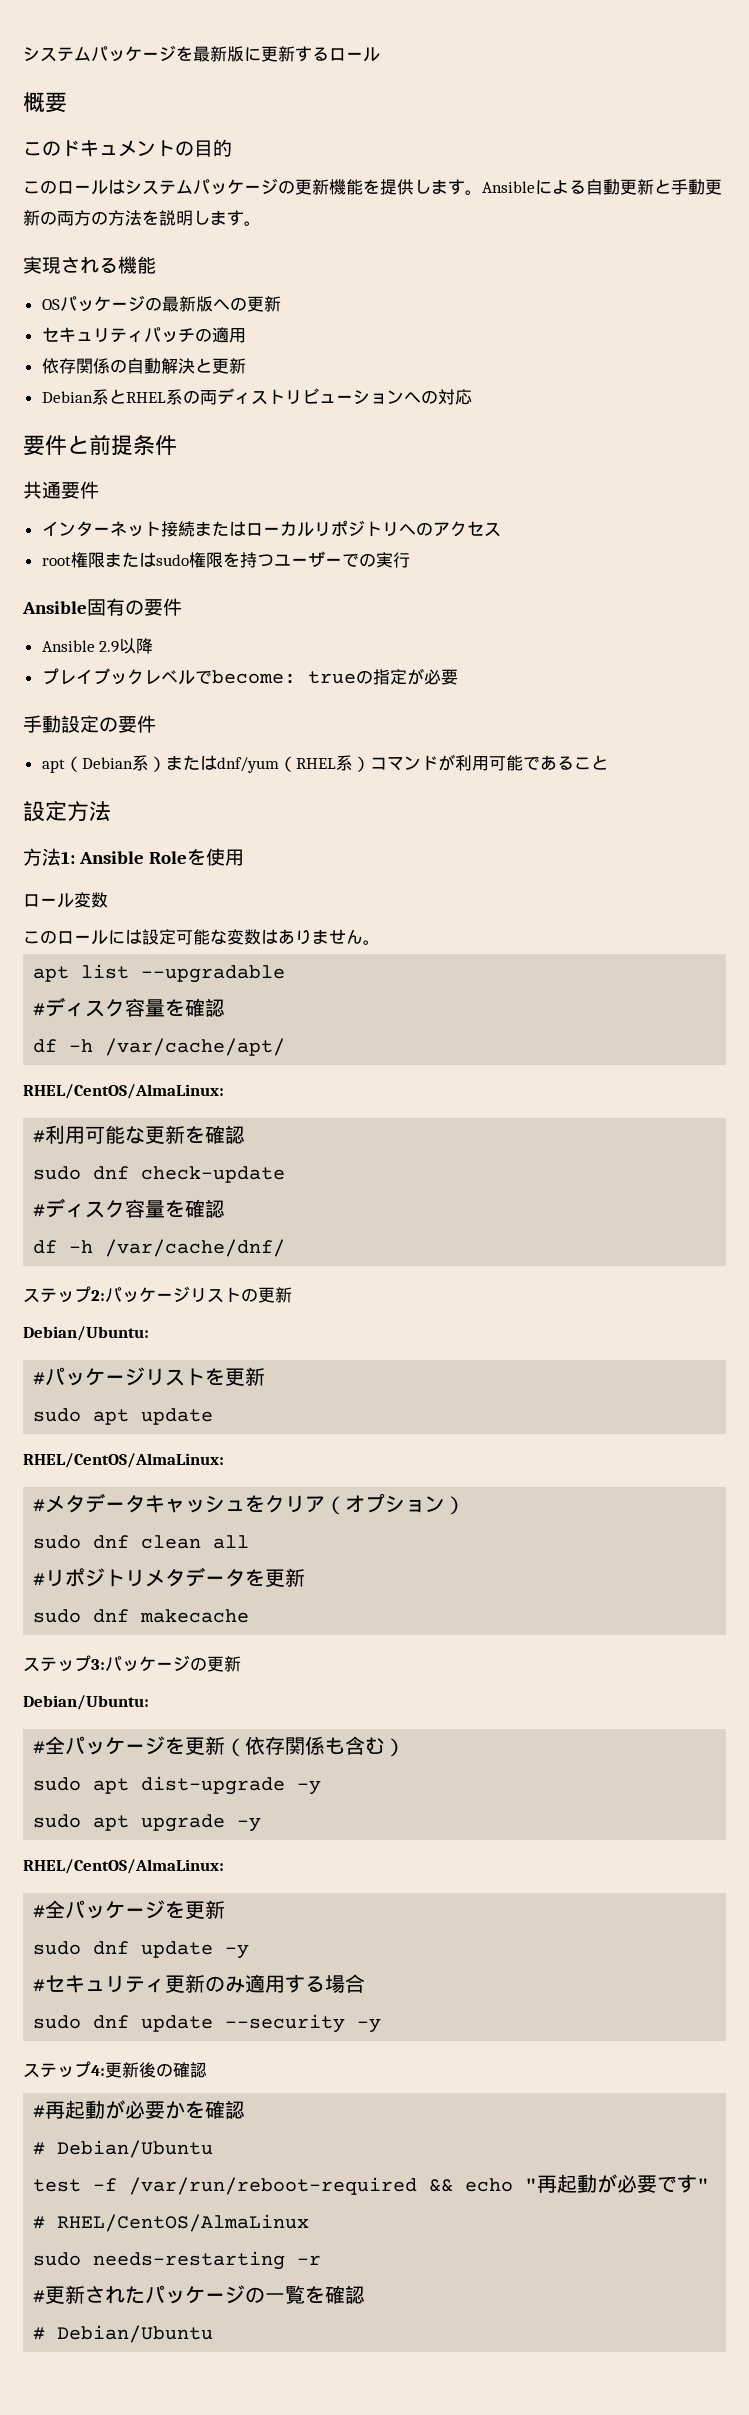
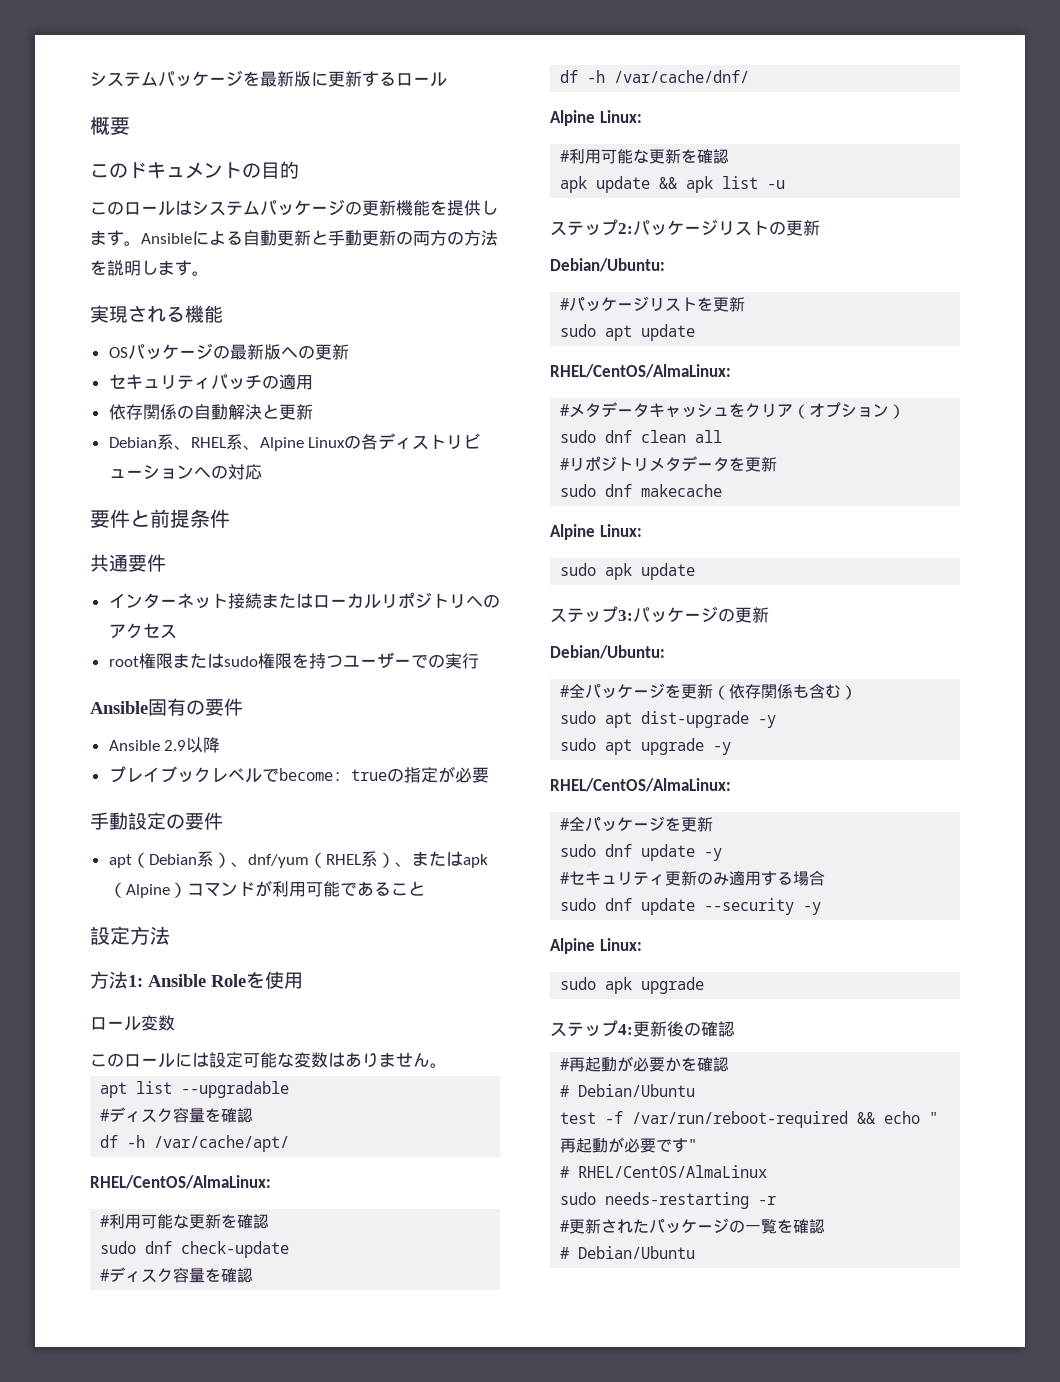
- Debian系とRHEL系の両ディストリビューションへの対応
+ Debian系、RHEL系、Alpine Linuxの各ディストリビューションへの対応
- apt（Debian系）またはdnf/yum（RHEL系）コマンドが利用可能であること
+ apt（Debian系）、dnf/yum（RHEL系）、またはapk（Alpine）コマンドが利用可能であること
  df -h /var/cache/dnf/
+ Alpine Linux:
+ #利用可能な更新を確認
+ apk update && apk list -u
  sudo dnf makecache
+ Alpine Linux:
+ sudo apk update
  sudo dnf update --security -y
+ Alpine Linux:
+ sudo apk upgrade

